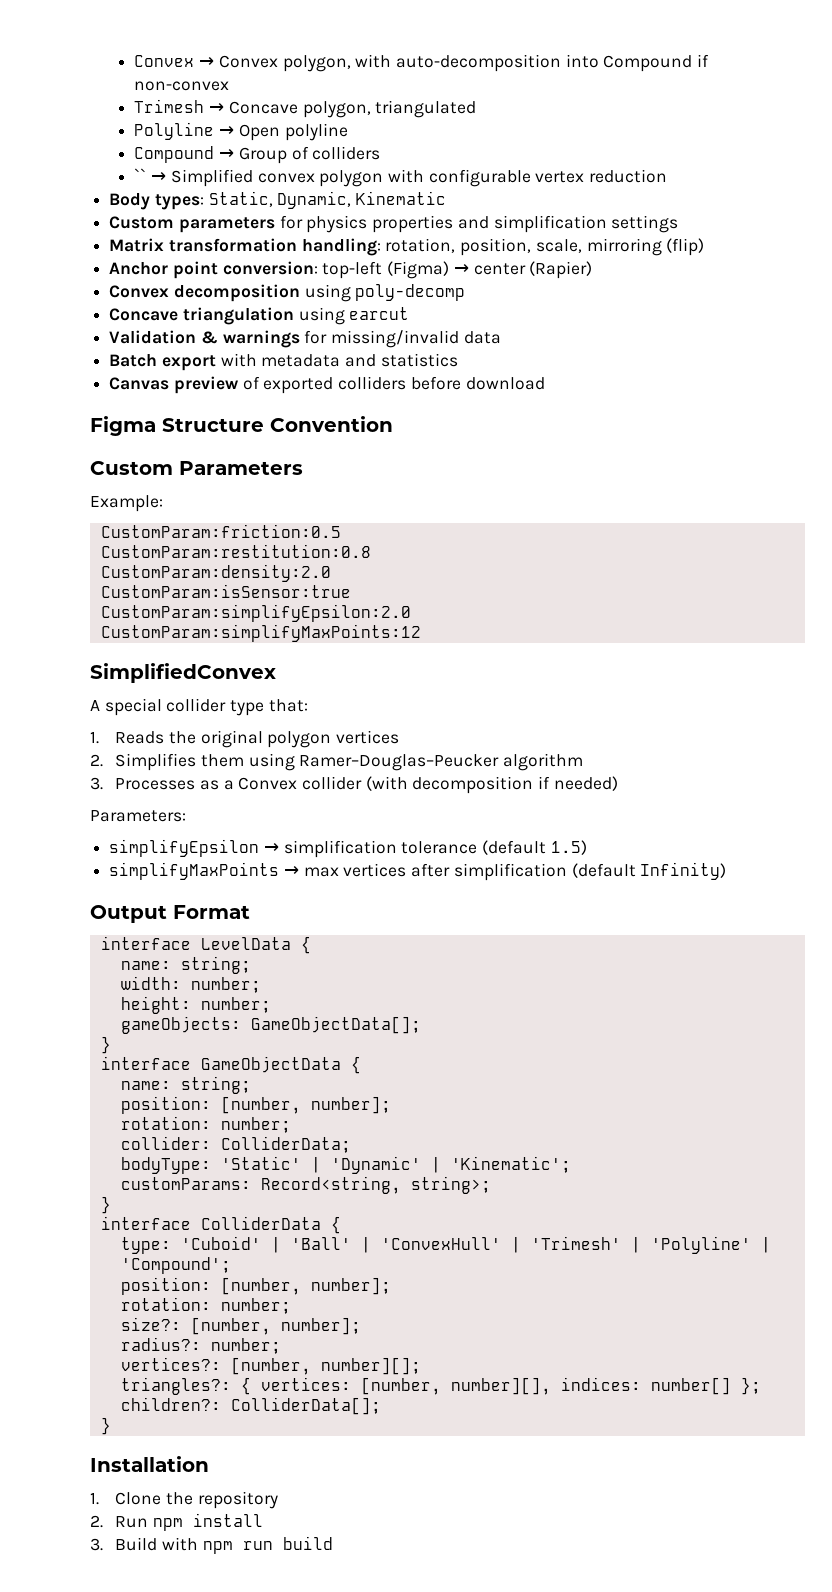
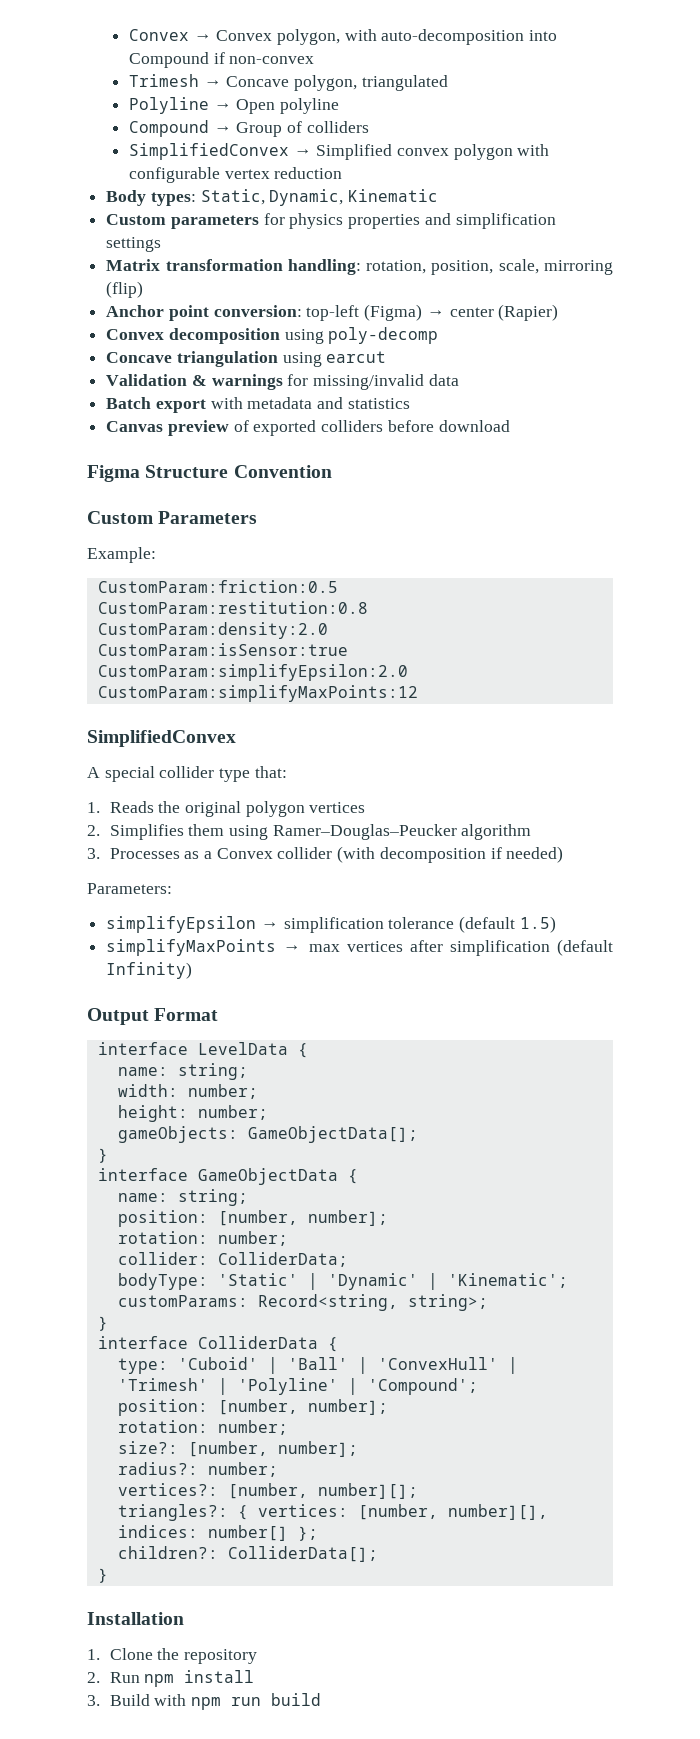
- `` → Simplified convex polygon with configurable vertex reduction
+ SimplifiedConvex → Simplified convex polygon with configurable vertex reduction

